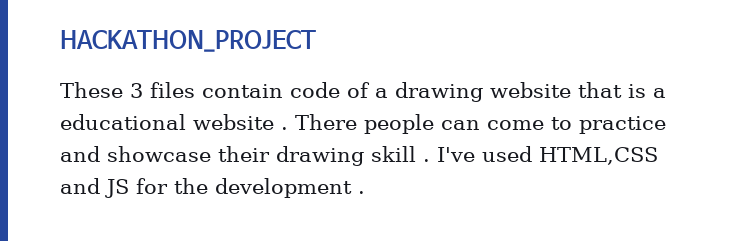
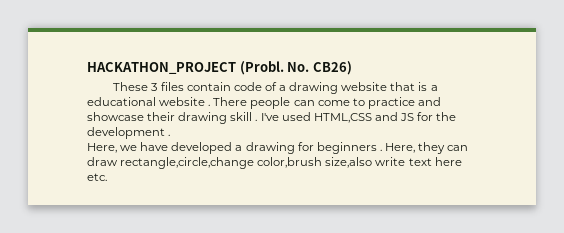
- HACKATHON_PROJECT
+ HACKATHON_PROJECT (Probl. No. CB26)
+ Here, we have developed a drawing for beginners . Here, they can draw rectangle,circle,change color,brush size,also write text here etc.

